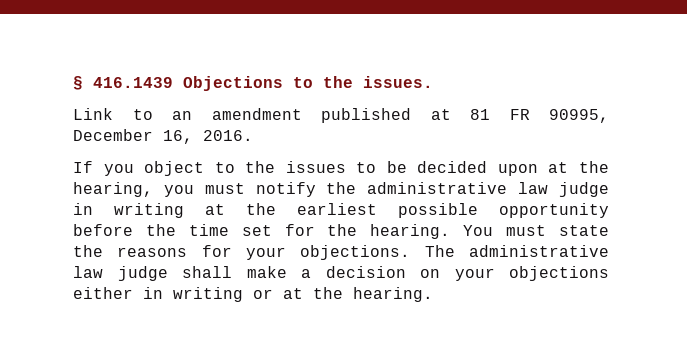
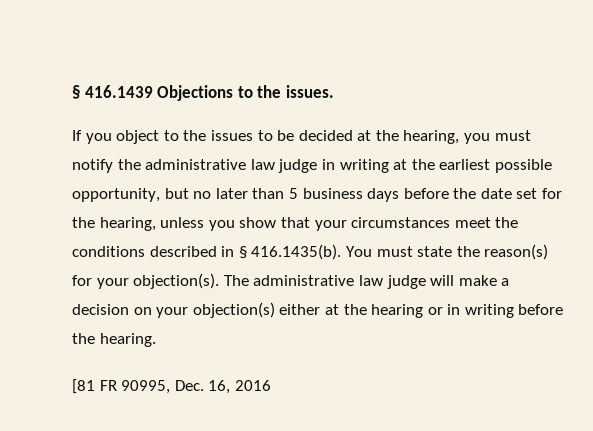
- Link to an amendment published at 81 FR 90995, December 16, 2016.
- If you object to the issues to be decided upon at the hearing, you must notify the administrative law judge in writing at the earliest possible opportunity before the time set for the hearing. You must state the reasons for your objections.
+ If you object to the issues to be decided at the hearing, you must notify the administrative law judge in writing at the earliest possible opportunity, but no later than 5 business days before the date set for the hearing, unless you show that your circumstances meet the conditions described in § 416.1435(b). You must state the reason(s) for your objection(s).
- The administrative law judge shall make a decision on your objections either in writing or at the hearing.
+ The administrative law judge will make a decision on your objection(s) either at the hearing or in writing before the hearing.
+ [81 FR 90995, Dec. 16, 2016

